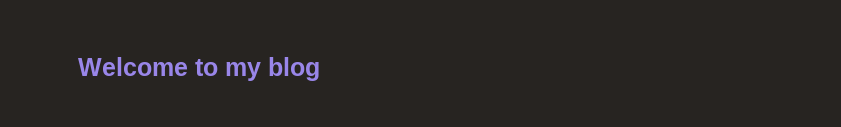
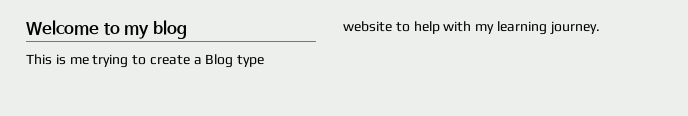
+ This is me trying to create a Blog type website to help with my learning journey.

